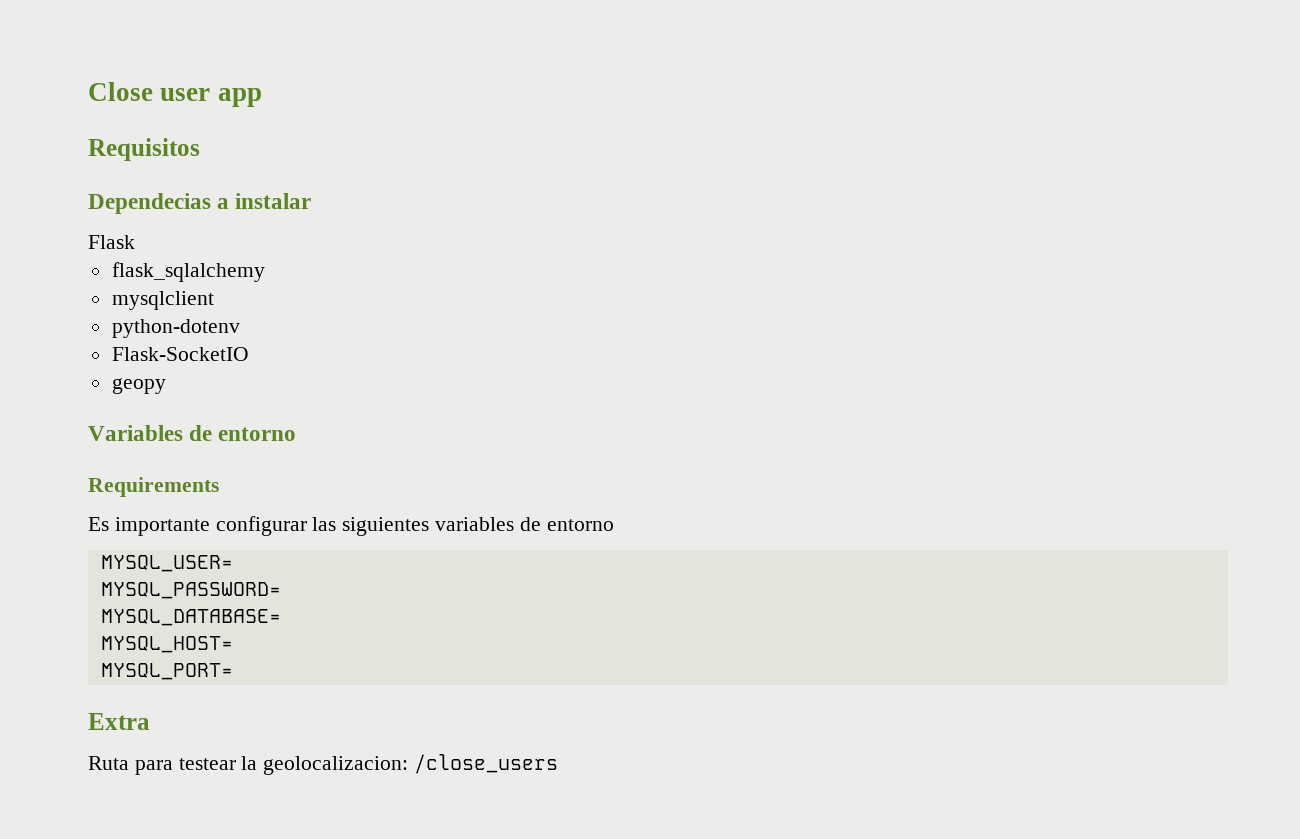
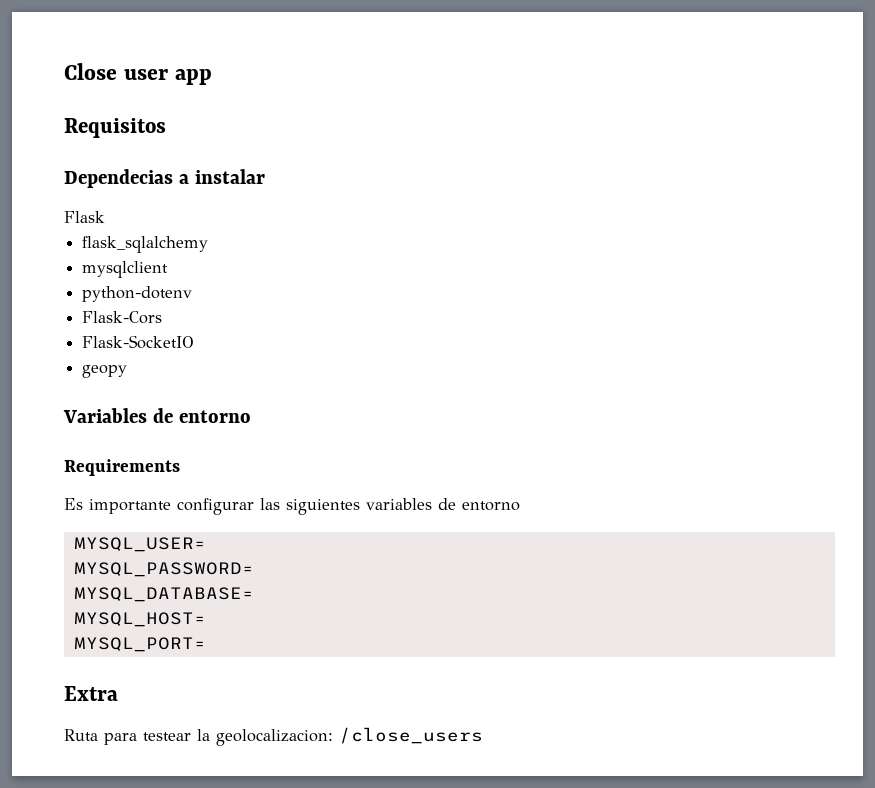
+ Flask-Cors

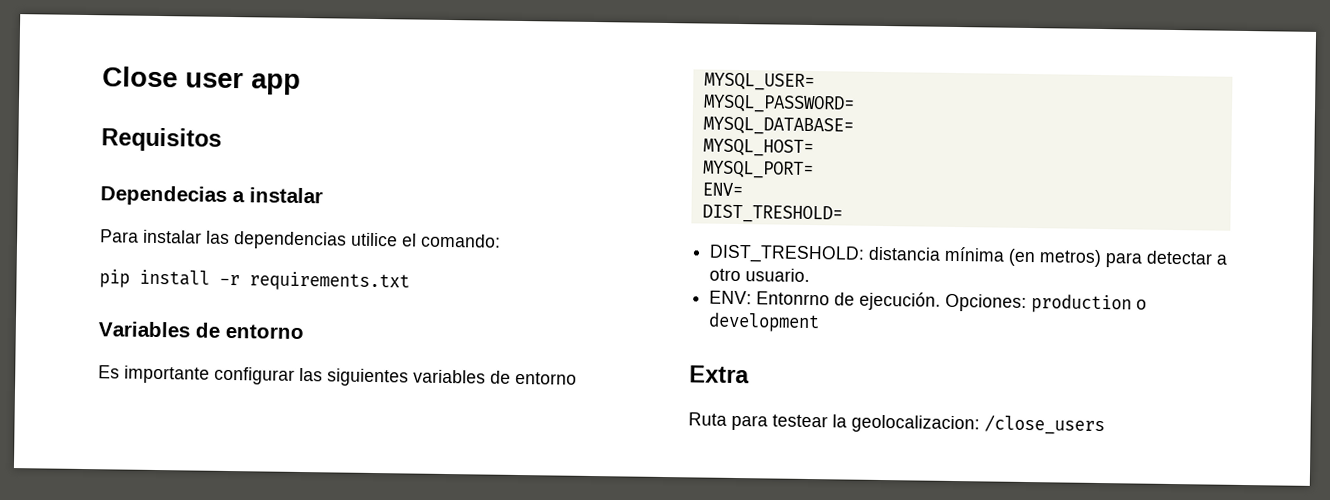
- Flask
- flask_sqlalchemy
- mysqlclient
- python-dotenv
- Flask-Cors
- Flask-SocketIO
- geopy
+ Para instalar las dependencias utilice el comando:
+ pip install -r requirements.txt
- Requirements
+ ENV=
+ DIST_TRESHOLD=
+ DIST_TRESHOLD: distancia mínima (en metros) para detectar a otro usuario.
+ ENV: Entonrno de ejecución. Opciones: production o development

